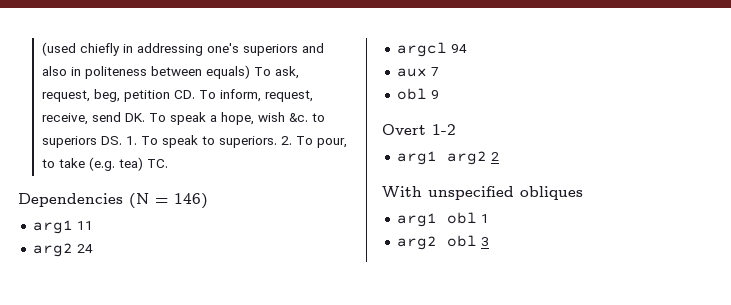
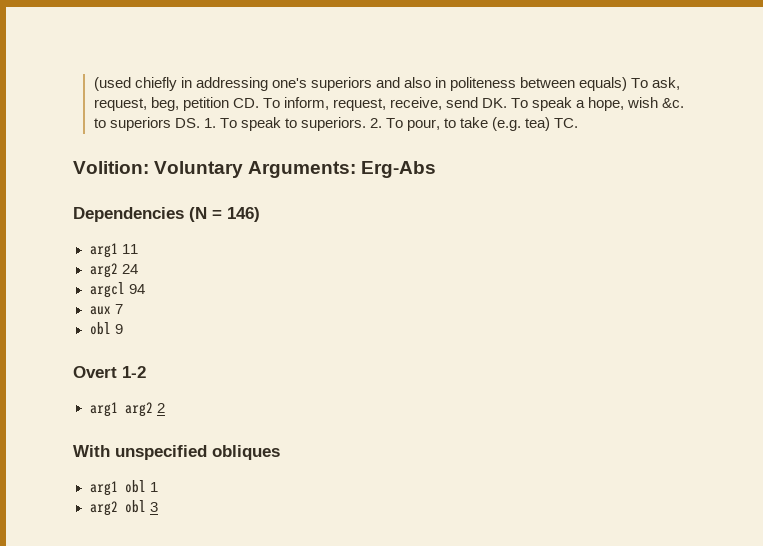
+ Volition: Voluntary Arguments: Erg-Abs

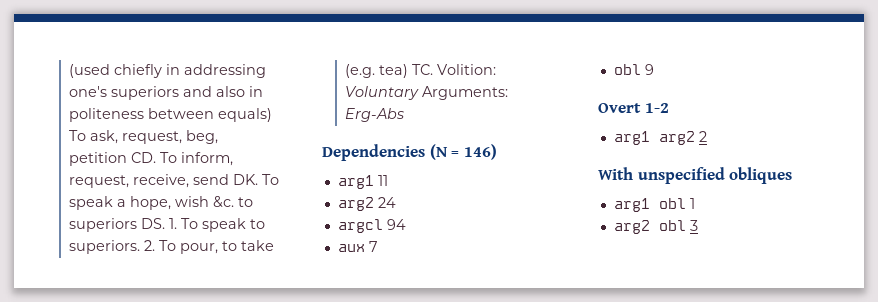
- 2. To pour, to take (e.g. tea) TC.
- Volition: Voluntary Arguments: Erg-Abs
+ 2. To pour, to take (e.g. tea) TC. Volition: Voluntary Arguments: Erg-Abs

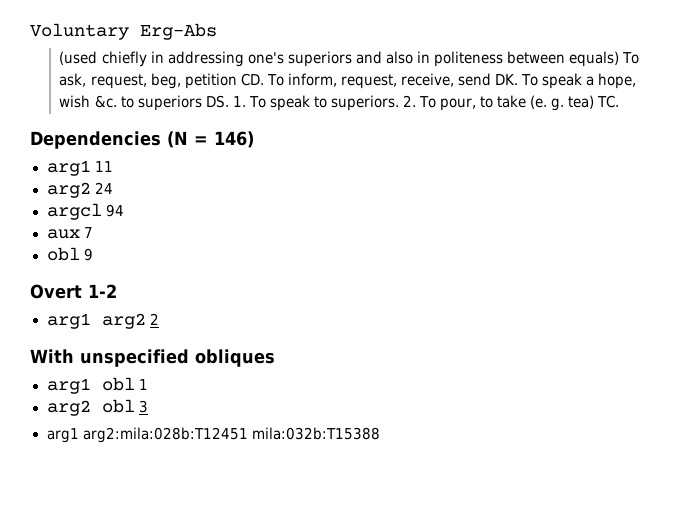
+ Voluntary Erg-Abs
- 2. To pour, to take (e.g. tea) TC. Volition: Voluntary Arguments: Erg-Abs
+ 2. To pour, to take (e. g. tea) TC.
+ arg1 arg2:mila:028b:T12451 mila:032b:T15388

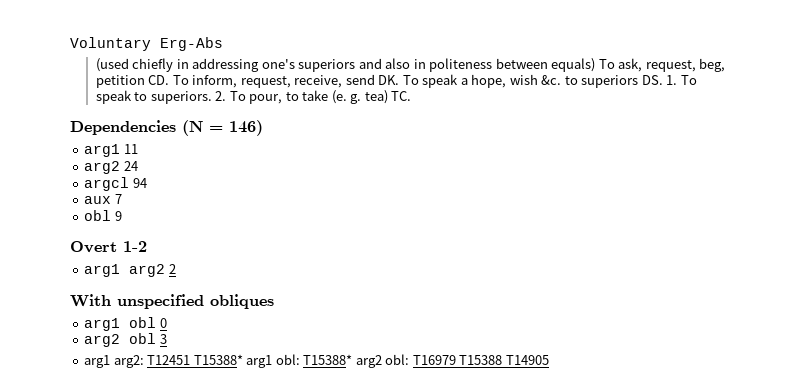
- arg1 obl 1
+ arg1 obl 0
- arg1 arg2:mila:028b:T12451 mila:032b:T15388
+ arg1 arg2: T12451 T15388* arg1 obl: T15388* arg2 obl: T16979 T15388 T14905

